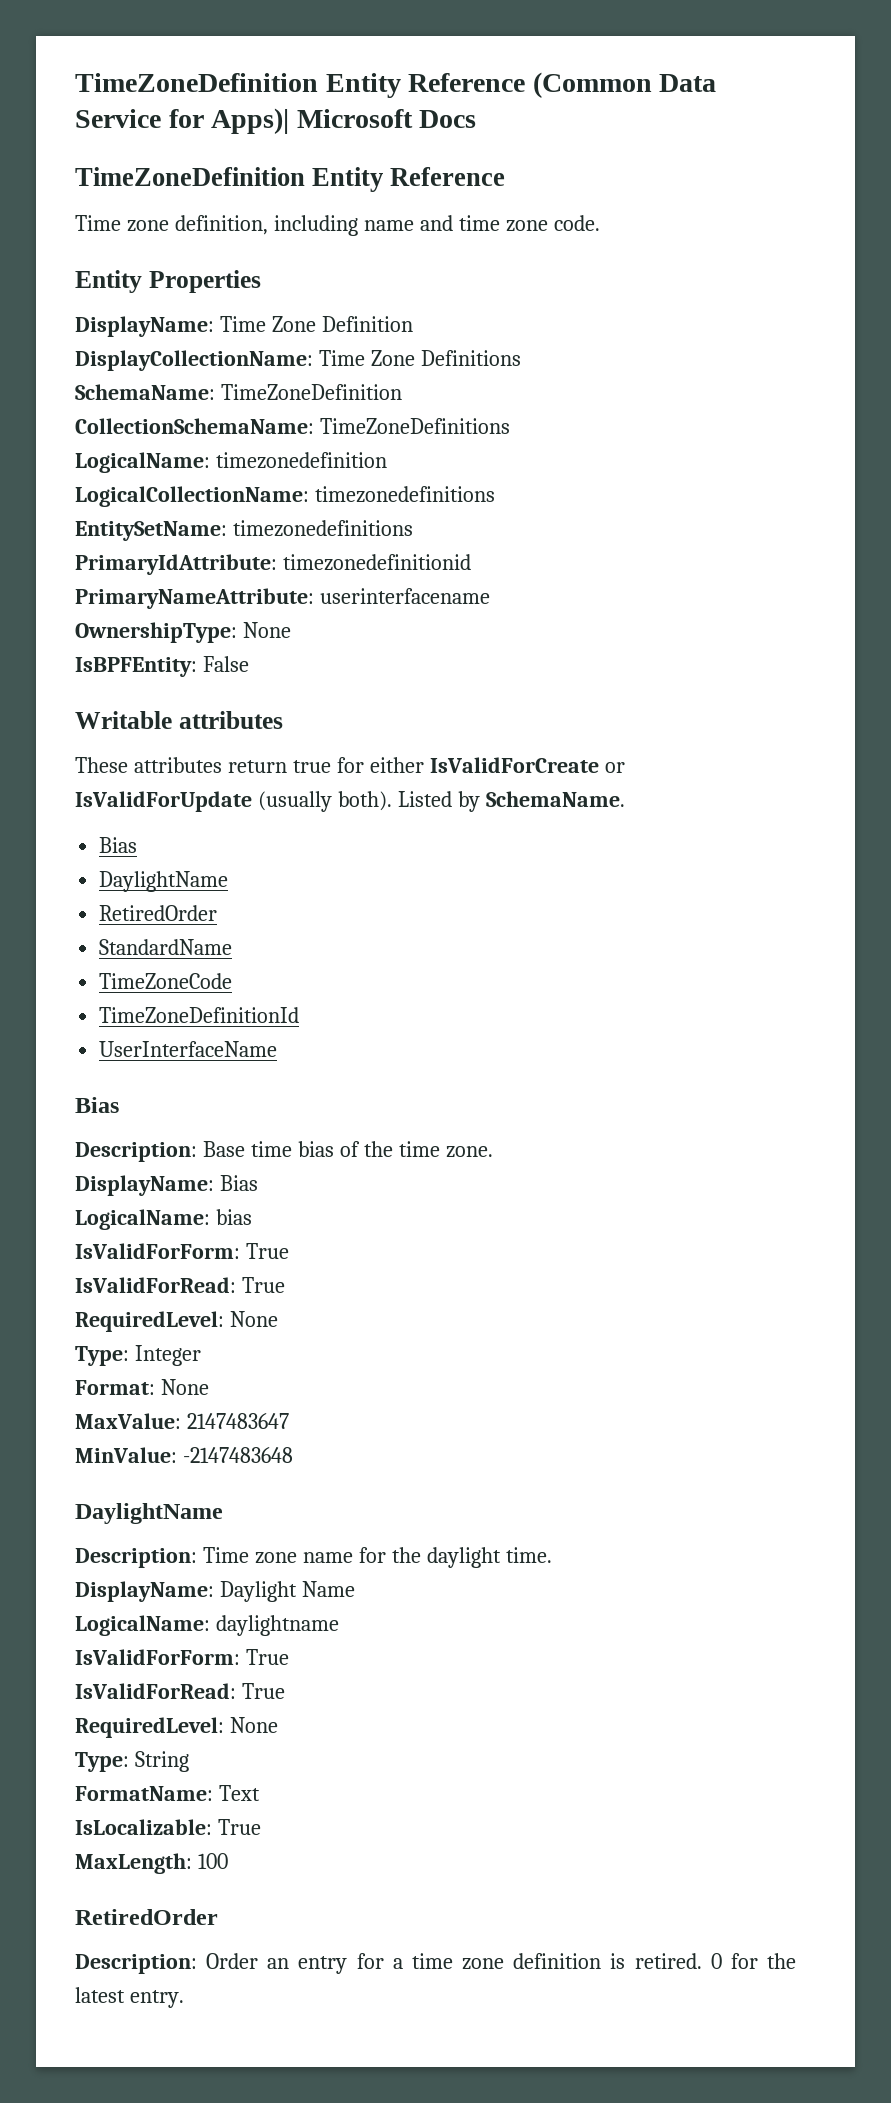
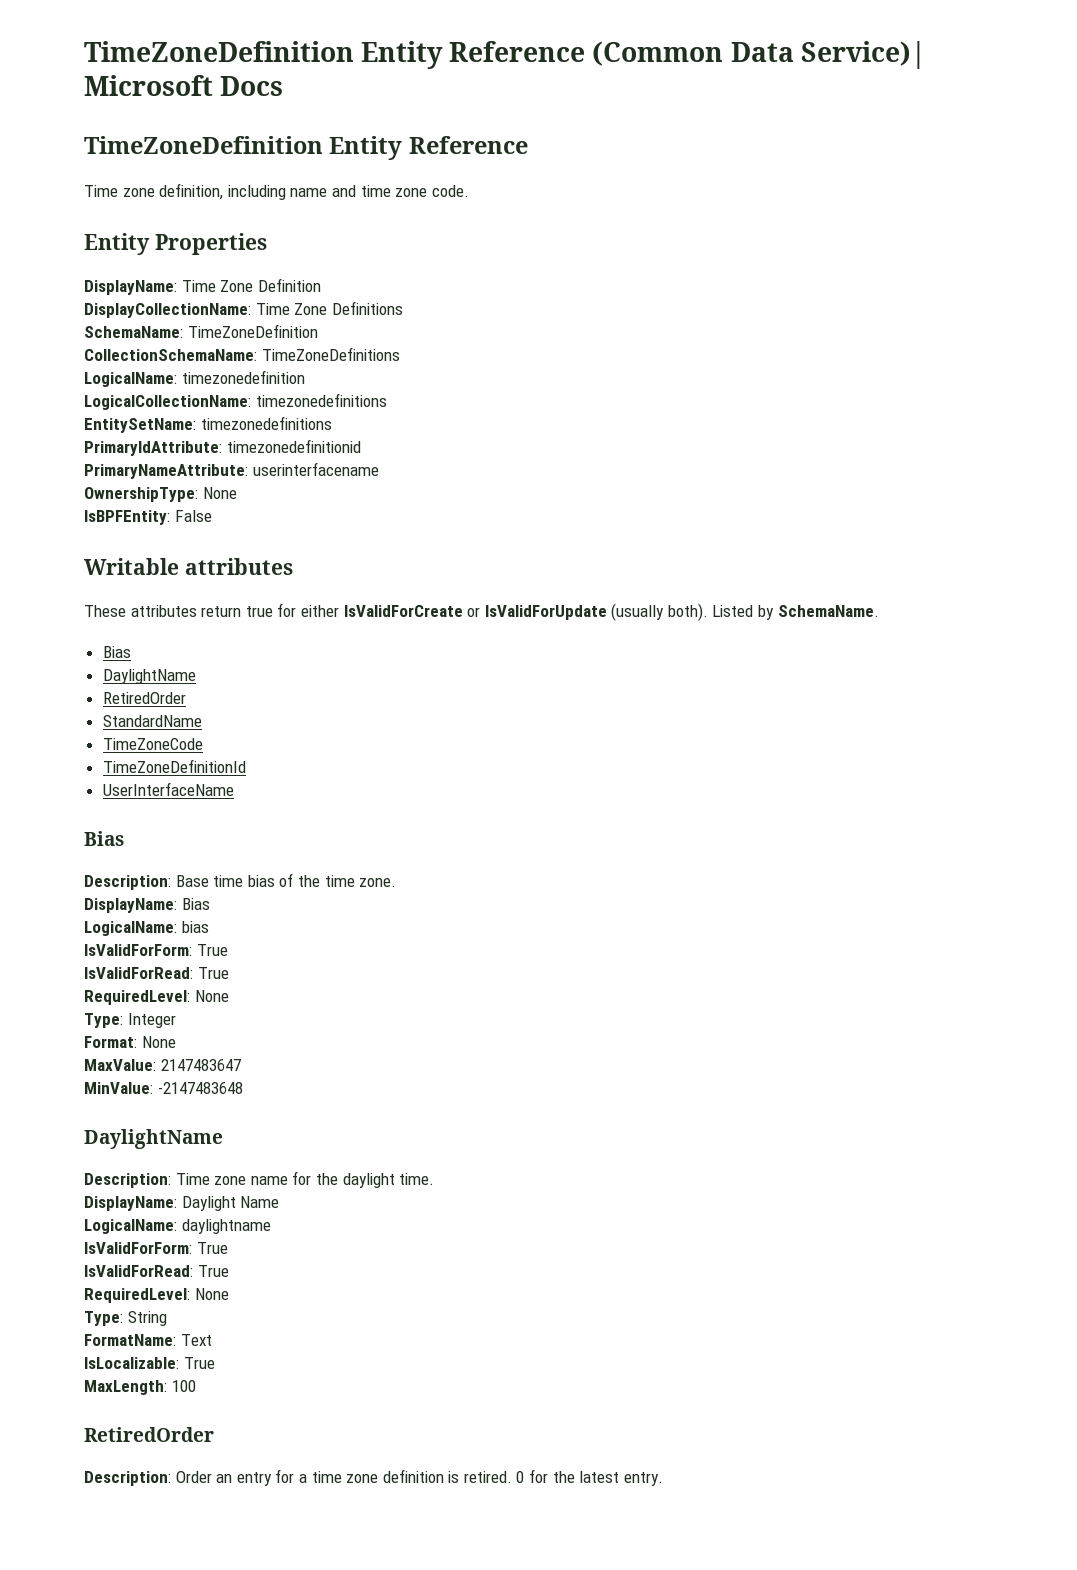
- TimeZoneDefinition Entity Reference (Common Data Service for Apps)| Microsoft Docs
+ TimeZoneDefinition Entity Reference (Common Data Service)| Microsoft Docs

